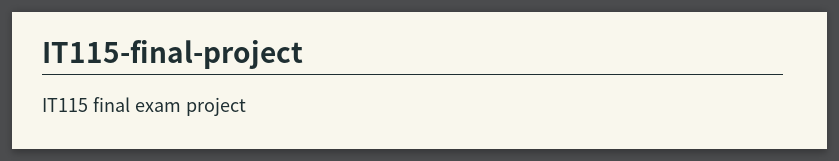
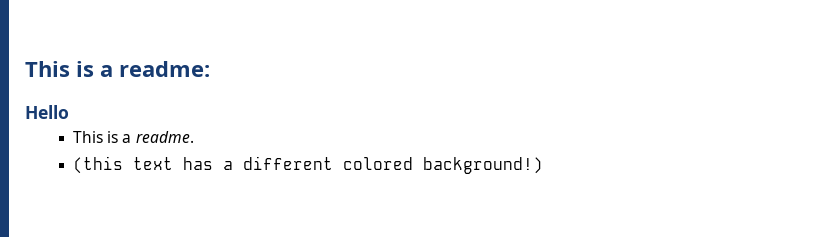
- IT115-final-project
- IT115 final exam project
+ This is a readme:
+ Hello
+ This is a readme.
+ (this text has a different colored background!)

